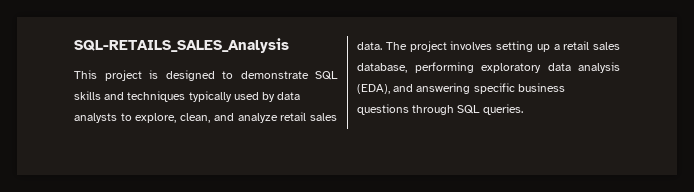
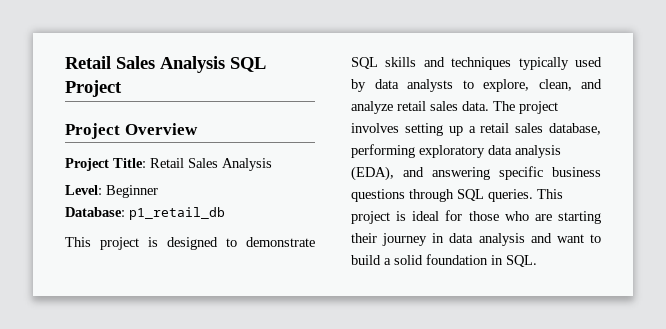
- SQL-RETAILS_SALES_Analysis
+ Retail Sales Analysis SQL Project
+ Project Overview
+ Project Title: Retail Sales Analysis
+ Level: Beginner
+ Database: p1_retail_db
+ This project is ideal for those who are starting their journey in data analysis and want to build a solid foundation in SQL.

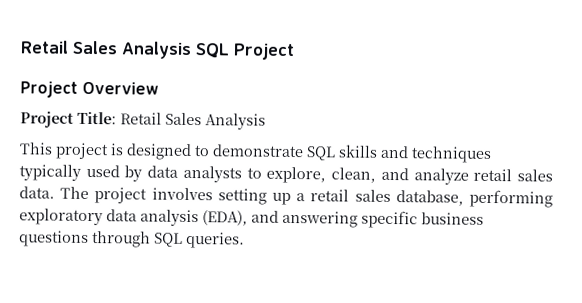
- Level: Beginner
- Database: p1_retail_db
- This project is ideal for those who are starting their journey in data analysis and want to build a solid foundation in SQL.

